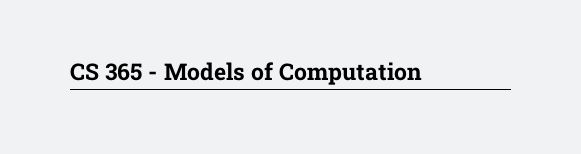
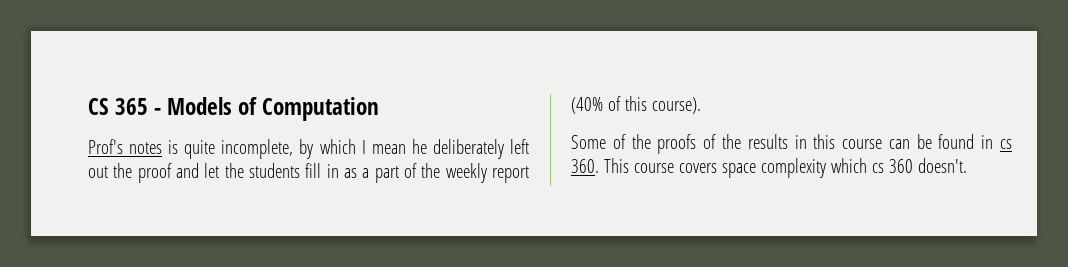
+ Prof's notes is quite incomplete, by which I mean he deliberately left out the proof and let the students fill in as a part of the weekly report (40% of this course).
+ Some of the proofs of the results in this course can be found in cs 360. This course covers space complexity which cs 360 doesn't.

